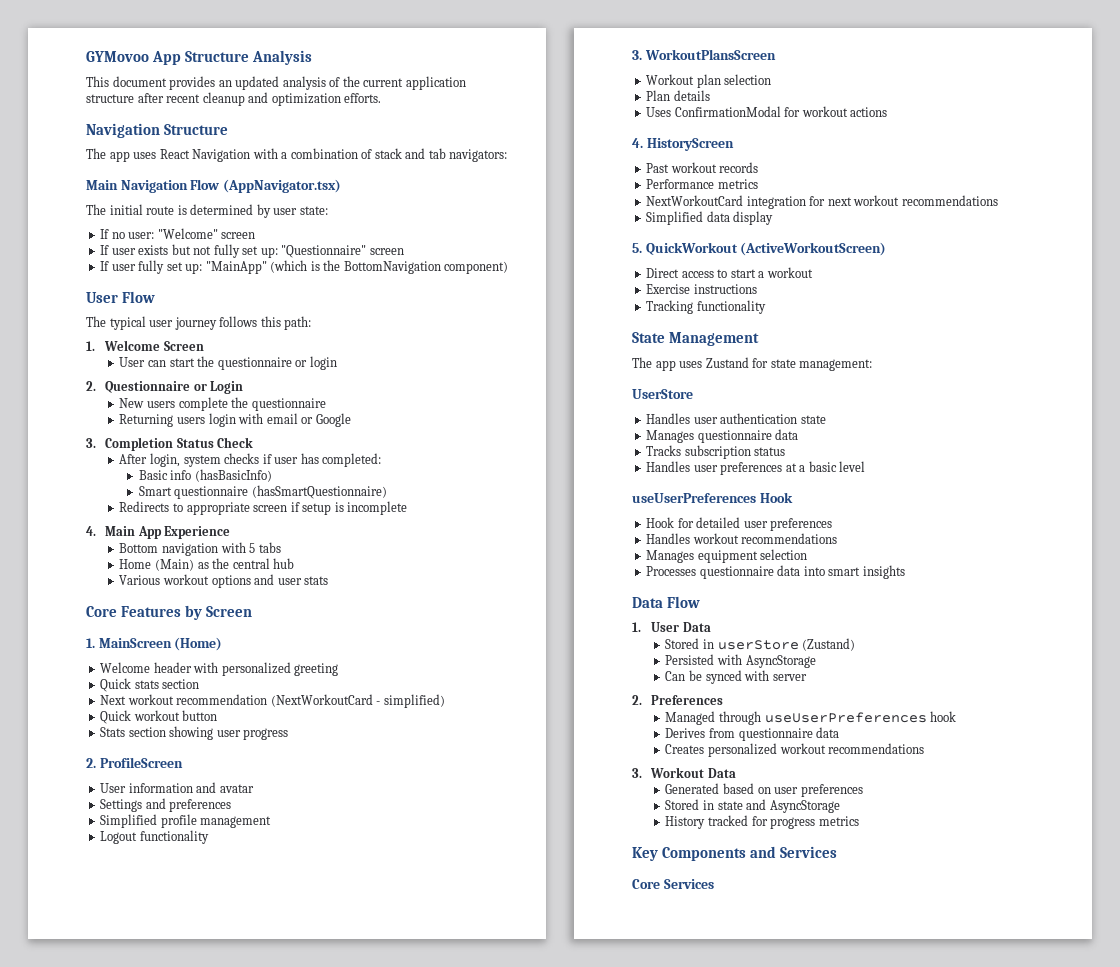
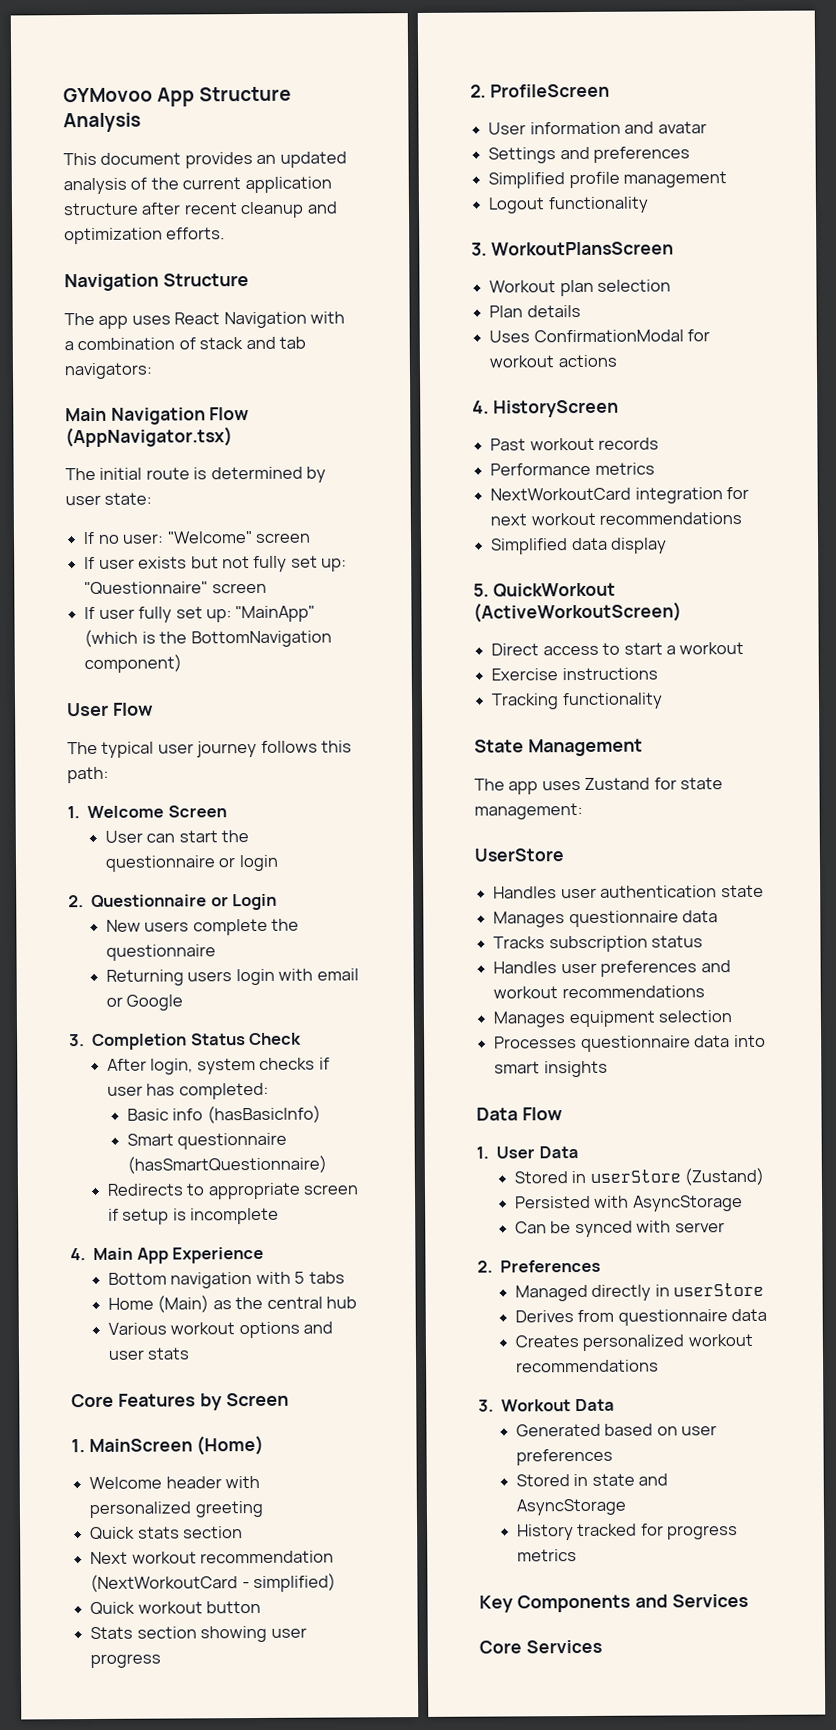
- Handles user preferences at a basic level
- useUserPreferences Hook
- Hook for detailed user preferences
- Handles workout recommendations
+ Handles user preferences and workout recommendations
- Managed through useUserPreferences hook
+ Managed directly in userStore

